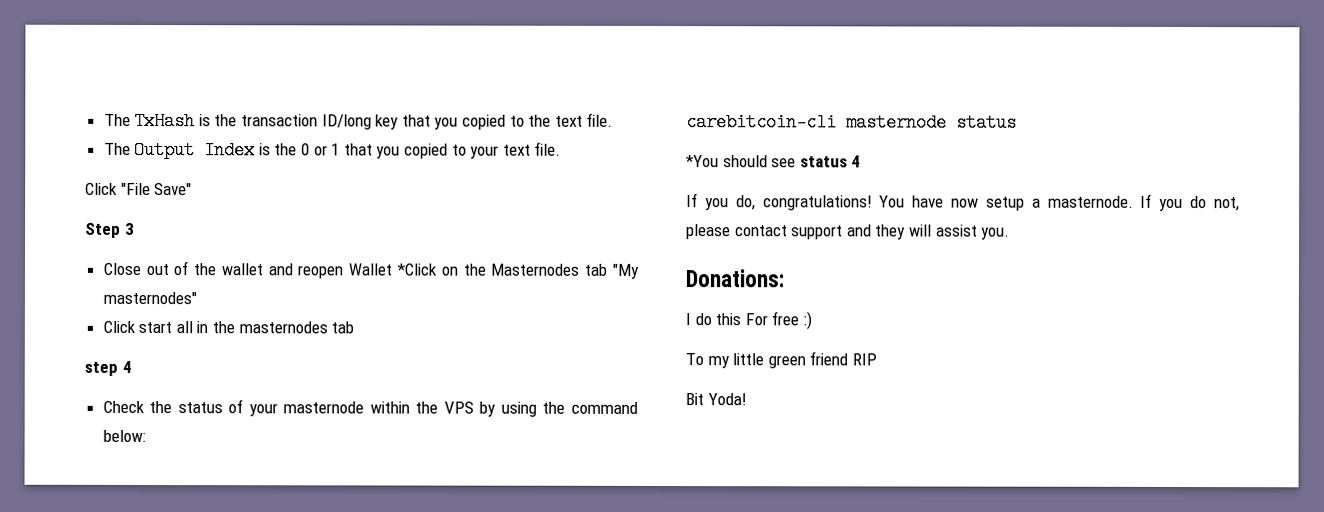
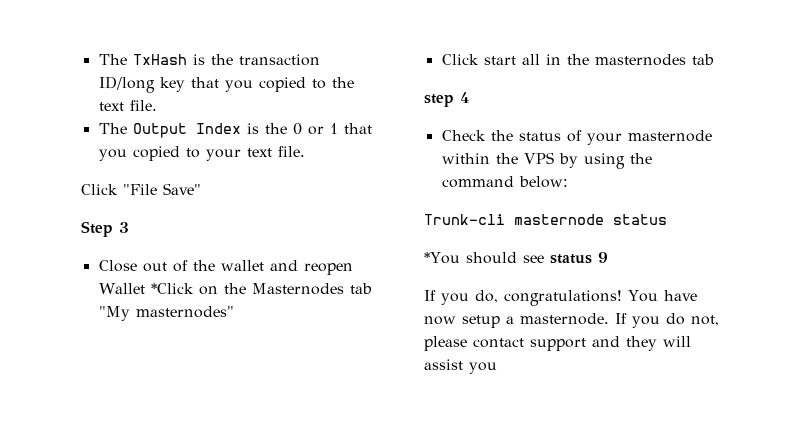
- carebitcoin-cli masternode status
+ Trunk-cli masternode status
- *You should see status 4
+ *You should see status 9
- If you do not, please contact support and they will assist you.
- Donations:
- I do this For free :)
- To my little green friend RIP
- Bit Yoda!
+ If you do not, please contact support and they will assist you

